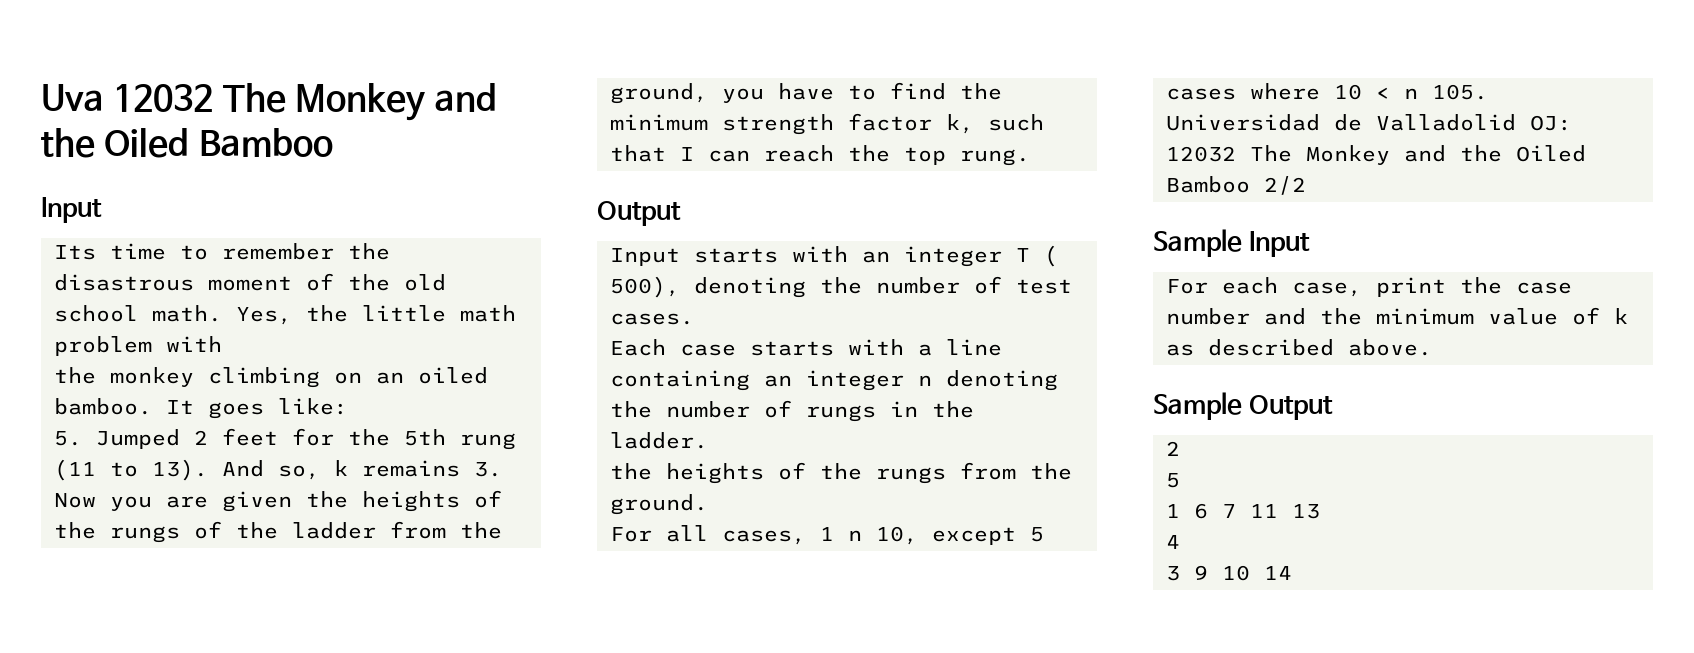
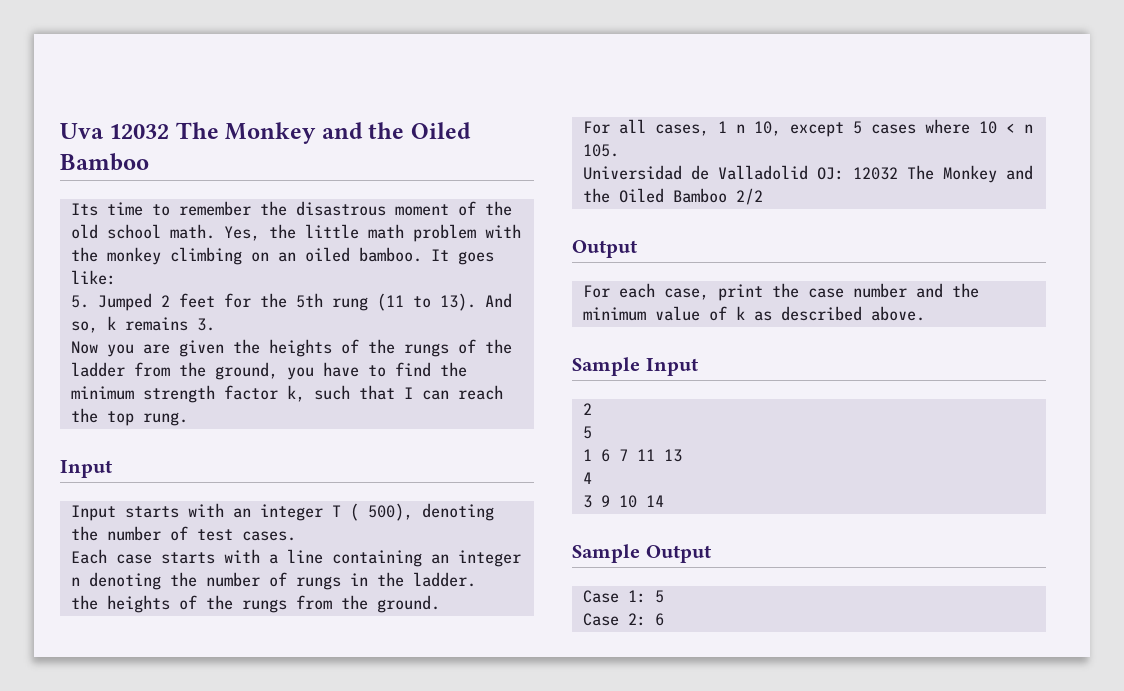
  Uva 12032 The Monkey and the Oiled Bamboo
- Input
  minimum strength factor k, such that I can reach the top rung.
- Output
+ Input
  Universidad de Valladolid OJ: 12032 The Monkey and the Oiled Bamboo 2/2
- Sample Input
+ Output
- Sample Output
+ Sample Input
+ Sample Output
+ Case 1: 5
+ Case 2: 6

